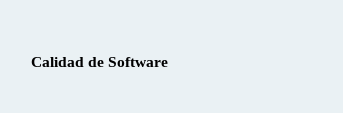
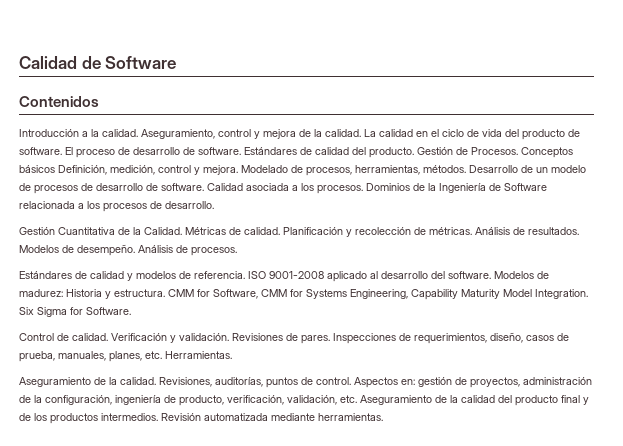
+ Contenidos
+ Introducción a la calidad. Aseguramiento, control y mejora de la calidad. La calidad en el ciclo de vida del producto de software. El proceso de desarrollo de software. Estándares de calidad del producto. Gestión de Procesos. Conceptos básicos Definición, medición, control y mejora. Modelado de procesos, herramientas, métodos. Desarrollo de un modelo de procesos de desarrollo de software. Calidad asociada a los procesos. Dominios de la Ingeniería de Software relacionada a los procesos de desarrollo.
+ Gestión Cuantitativa de la Calidad. Métricas de calidad. Planificación y recolección de métricas. Análisis de resultados. Modelos de desempeño. Análisis de procesos.
+ Estándares de calidad y modelos de referencia. ISO 9001-2008 aplicado al desarrollo del software. Modelos de madurez: Historia y estructura. CMM for Software, CMM for Systems Engineering, Capability Maturity Model Integration. Six Sigma for Software.
+ Control de calidad. Verificación y validación. Revisiones de pares. Inspecciones de requerimientos, diseño, casos de prueba, manuales, planes, etc. Herramientas.
+ Aseguramiento de la calidad. Revisiones, auditorías, puntos de control. Aspectos en: gestión de proyectos, administración de la configuración, ingeniería de producto, verificación, validación, etc. Aseguramiento de la calidad del producto final y de los productos intermedios. Revisión automatizada mediante herramientas.

